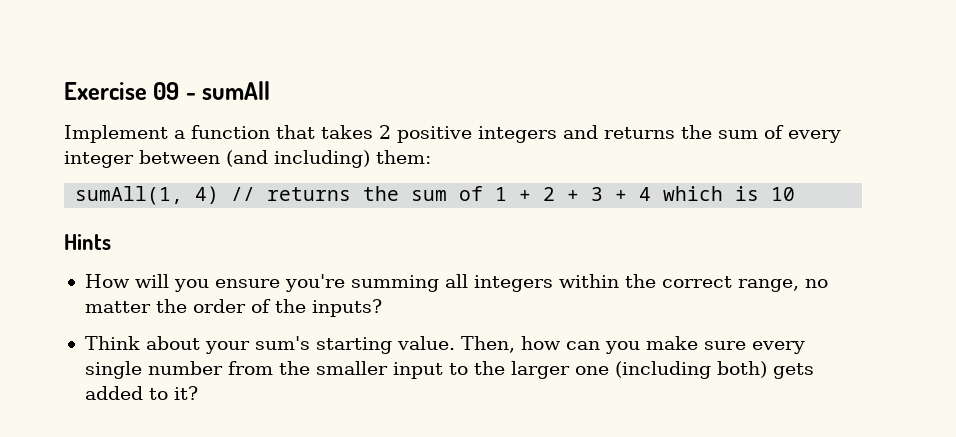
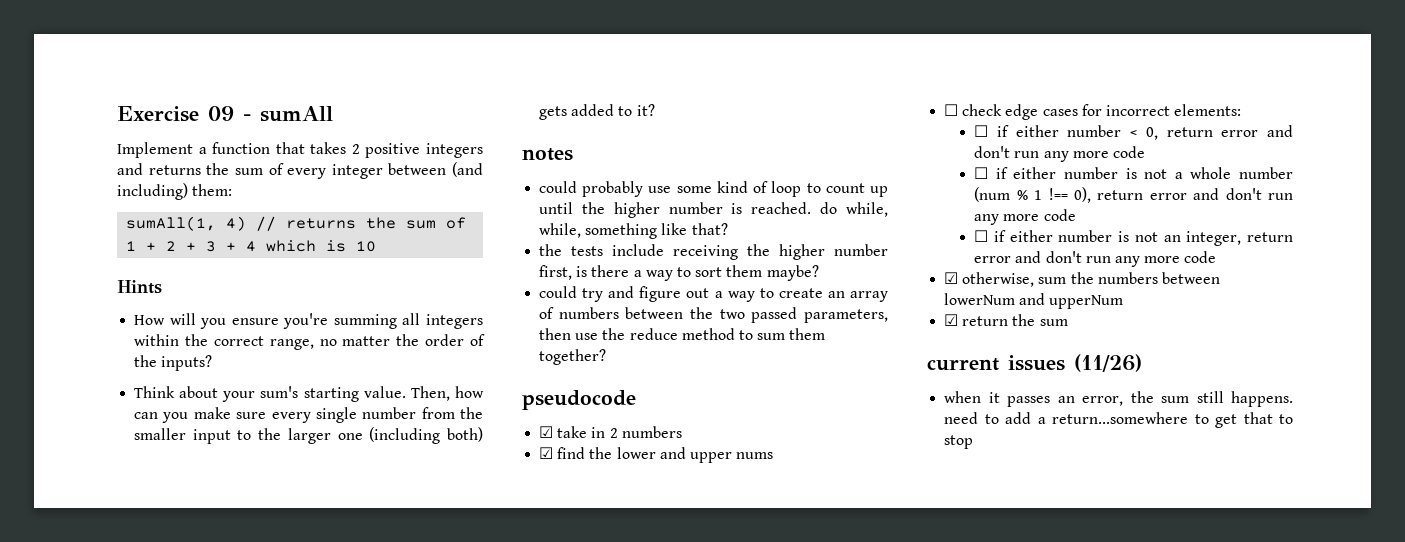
+ notes
+ could probably use some kind of loop to count up until the higher number is reached. do while, while, something like that?
+ the tests include receiving the higher number first, is there a way to sort them maybe?
+ could try and figure out a way to create an array of numbers between the two passed parameters, then use the reduce method to sum them together?
+ pseudocode
+ ☑ take in 2 numbers
+ ☑ find the lower and upper nums
+ ☐ check edge cases for incorrect elements:
+ ☐ if either number < 0, return error and don't run any more code
+ ☐ if either number is not a whole number (num % 1 !== 0), return error and don't run any more code
+ ☐ if either number is not an integer, return error and don't run any more code
+ ☑ otherwise, sum the numbers between lowerNum and upperNum
+ ☑ return the sum
+ current issues (11/26)
+ when it passes an error, the sum still happens. need to add a return...somewhere to get that to stop

